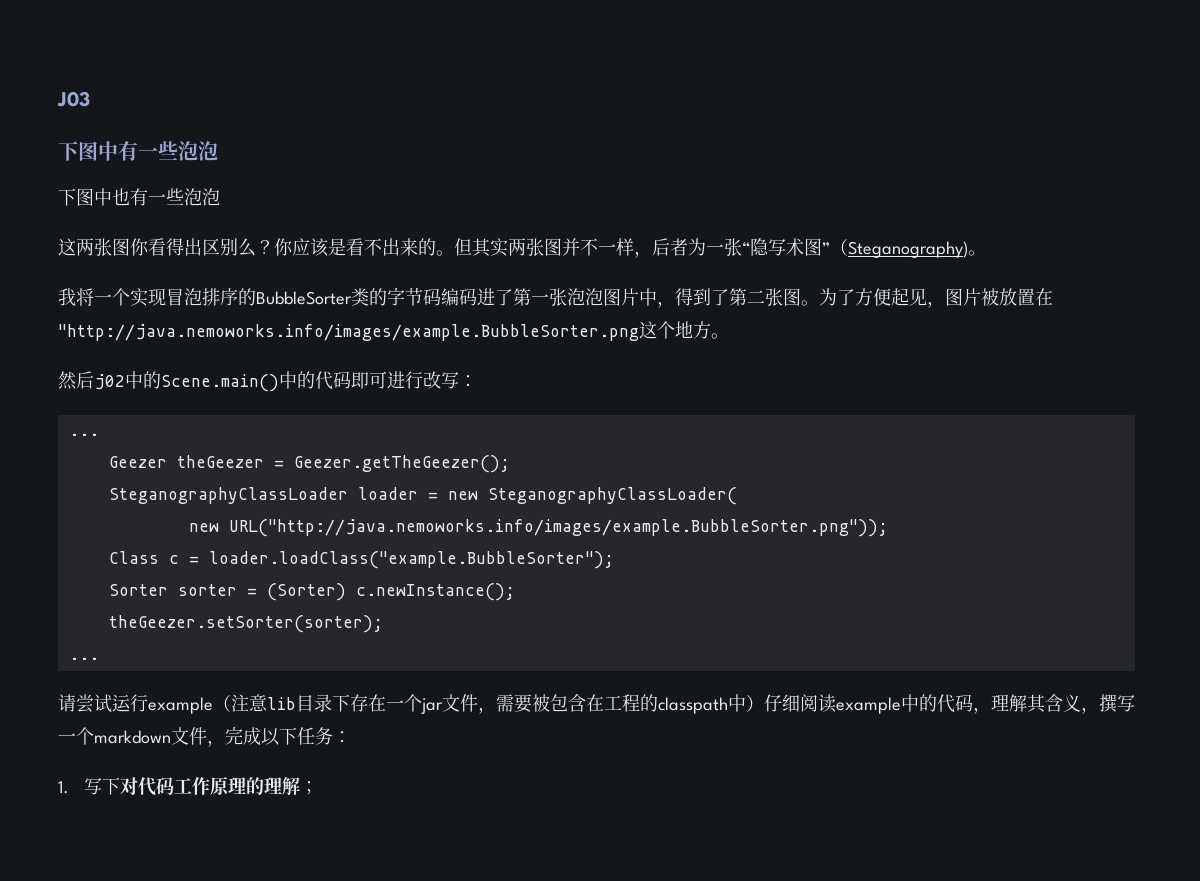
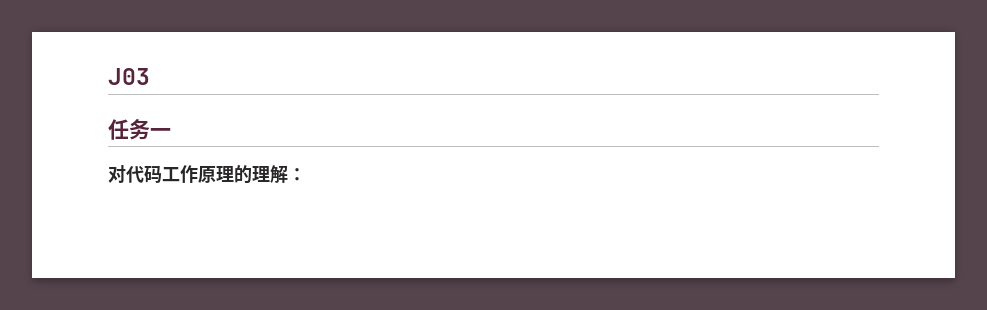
- 下图中有一些泡泡
- 下图中也有一些泡泡
- 这两张图你看得出区别么？你应该是看不出来的。但其实两张图并不一样，后者为一张“隐写术图”（Steganography)。
- 我将一个实现冒泡排序的BubbleSorter类的字节码编码进了第一张泡泡图片中，得到了第二张图。为了方便起见，图片被放置在"http://java.nemoworks.info/images/example.BubbleSorter.png这个地方。
- 然后j02中的Scene.main()中的代码即可进行改写：
- ...
- Geezer theGeezer = Geezer.getTheGeezer();
- SteganographyClassLoader loader = new SteganographyClassLoader(
- new URL("http://java.nemoworks.info/images/example.BubbleSorter.png"));
- Class c = loader.loadClass("example.BubbleSorter");
- Sorter sorter = (Sorter) c.newInstance();
- theGeezer.setSorter(sorter);
- ...
- 请尝试运行example（注意lib目录下存在一个jar文件，需要被包含在工程的classpath中）仔细阅读example中的代码，理解其含义，撰写一个markdown文件，完成以下任务：
- 1.写下对代码工作原理的理解；
+ 任务一
+ 对代码工作原理的理解：

